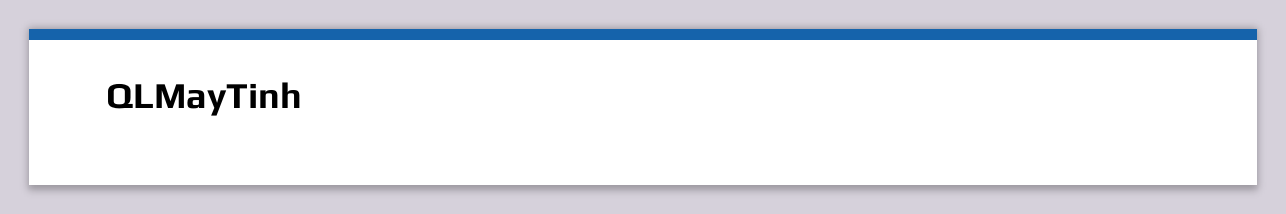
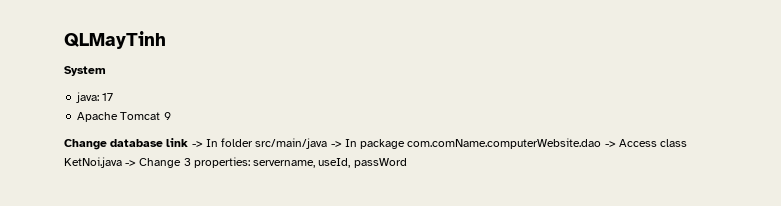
+ System
+ java: 17
+ Apache Tomcat 9
+ Change database link -> In folder src/main/java -> In package com.comName.computerWebsite.dao -> Access class KetNoi.java -> Change 3 properties: servername, useId, passWord

